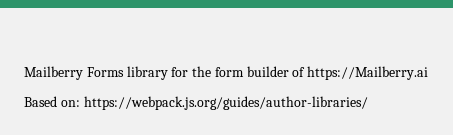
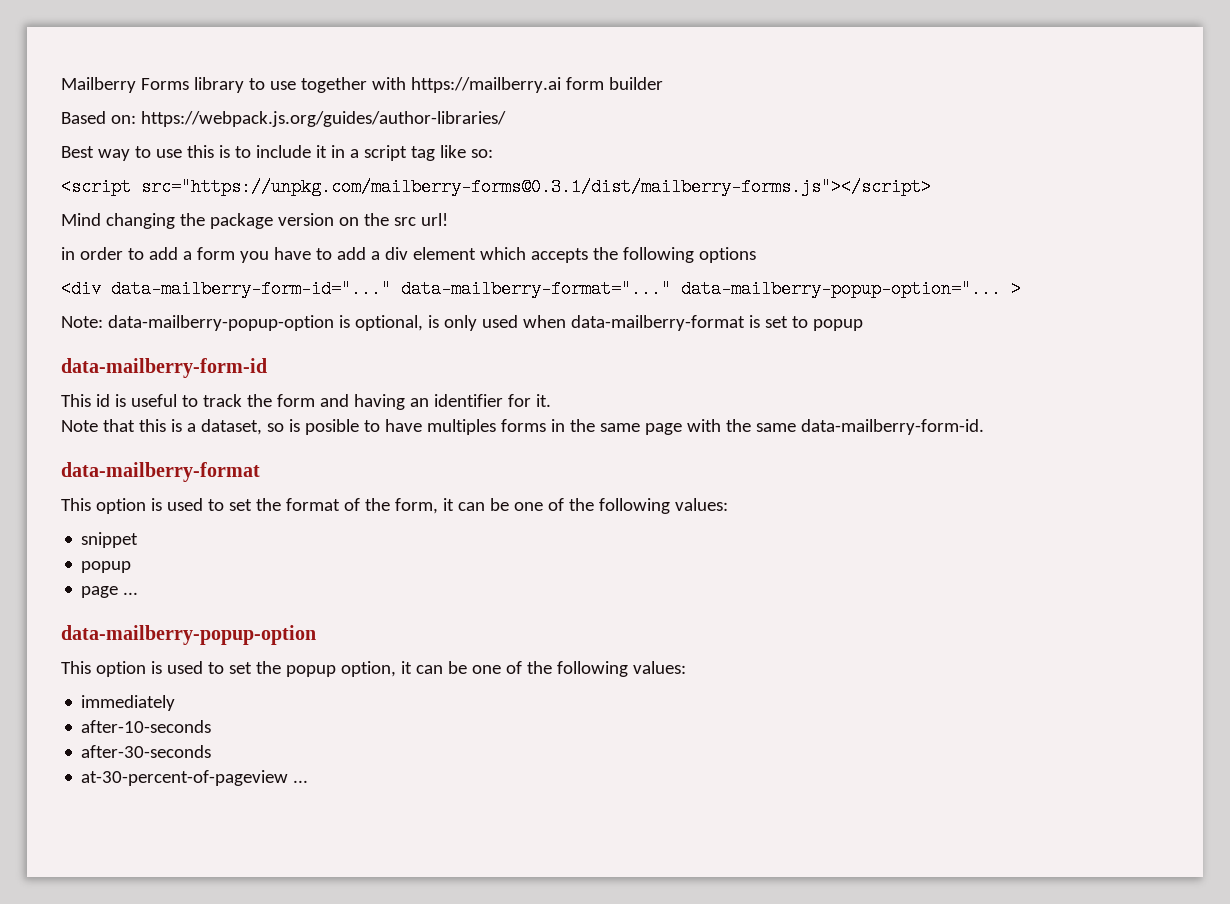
- Mailberry Forms library for the form builder of https://Mailberry.ai
+ Mailberry Forms library to use together with https://mailberry.ai form builder
+ Best way to use this is to include it in a script tag like so:
+ <script src="https://unpkg.com/mailberry-forms@0.3.1/dist/mailberry-forms.js"></script>
+ Mind changing the package version on the src url!
+ in order to add a form you have to add a div element which accepts the following options
+ <div data-mailberry-form-id="..." data-mailberry-format="..." data-mailberry-popup-option="... >
+ Note: data-mailberry-popup-option is optional, is only used when data-mailberry-format is set to popup
+ data-mailberry-form-id
+ This id is useful to track the form and having an identifier for it.
+ Note that this is a dataset, so is posible to have multiples forms in the same page with the same data-mailberry-form-id.
+ data-mailberry-format
+ This option is used to set the format of the form, it can be one of the following values:
+ snippet
+ popup
+ page ...
+ data-mailberry-popup-option
+ This option is used to set the popup option, it can be one of the following values:
+ immediately
+ after-10-seconds
+ after-30-seconds
+ at-30-percent-of-pageview ...

